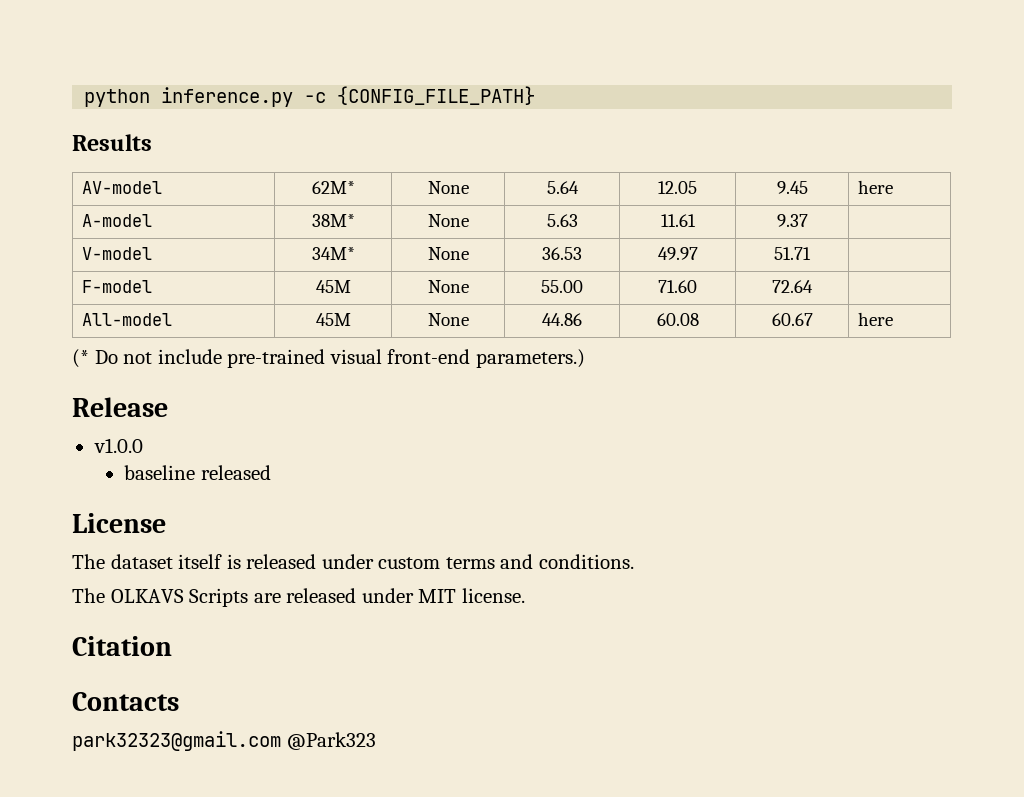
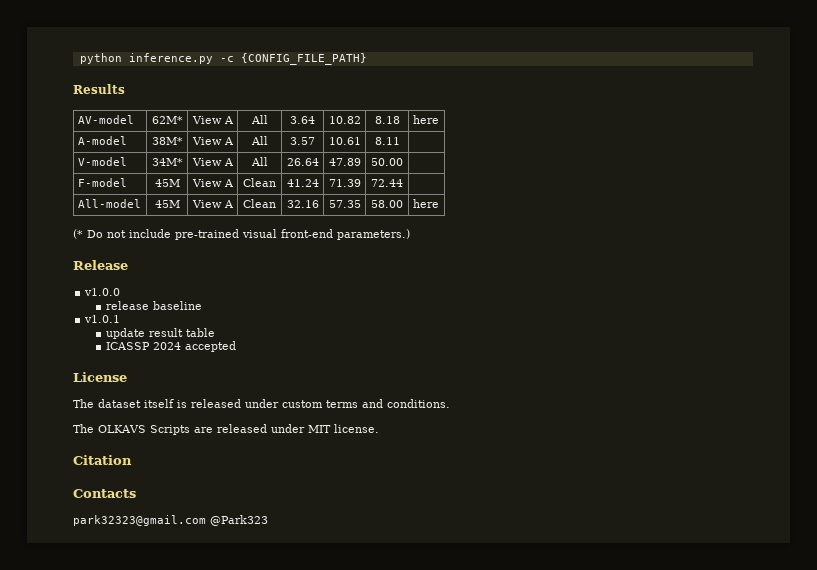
- AV-model | 62M* | None | 5.64 | 12.05 | 9.45 | here
- A-model | 38M* | None | 5.63 | 11.61 | 9.37 |
- V-model | 34M* | None | 36.53 | 49.97 | 51.71 |
- F-model | 45M | None | 55.00 | 71.60 | 72.64 |
- All-model | 45M | None | 44.86 | 60.08 | 60.67 | here
+ AV-model | 62M* | View A | All | 3.64 | 10.82 | 8.18 | here
+ A-model | 38M* | View A | All | 3.57 | 10.61 | 8.11 |
+ V-model | 34M* | View A | All | 26.64 | 47.89 | 50.00 |
+ F-model | 45M | View A | Clean | 41.24 | 71.39 | 72.44 |
+ All-model | 45M | View A | Clean | 32.16 | 57.35 | 58.00 | here
- baseline released
+ release baseline
+ v1.0.1
+ update result table
+ ICASSP 2024 accepted

